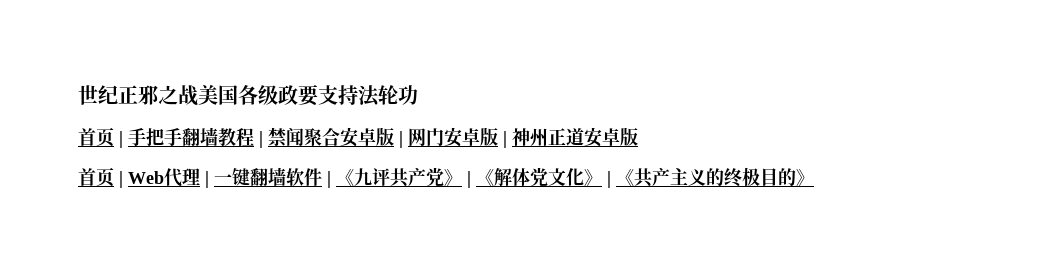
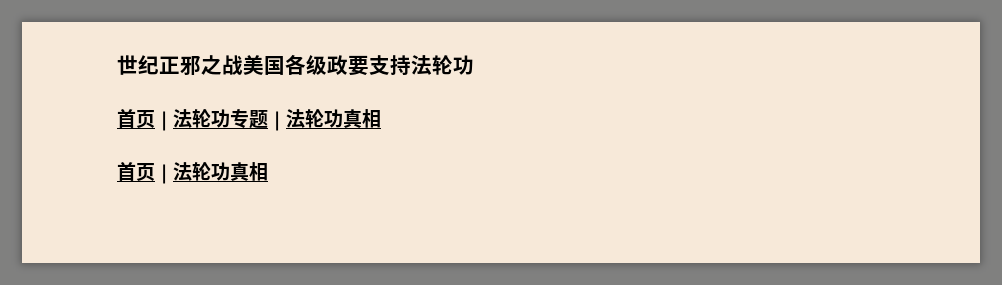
- 首页 | 手把手翻墙教程 | 禁闻聚合安卓版 | 网门安卓版 | 神州正道安卓版
- 首页 | Web代理 | 一键翻墙软件 | 《九评共产党》 | 《解体党文化》 | 《共产主义的终极目的》
+ 首页 | 法轮功专题 | 法轮功真相
+ 首页 | 法轮功真相

